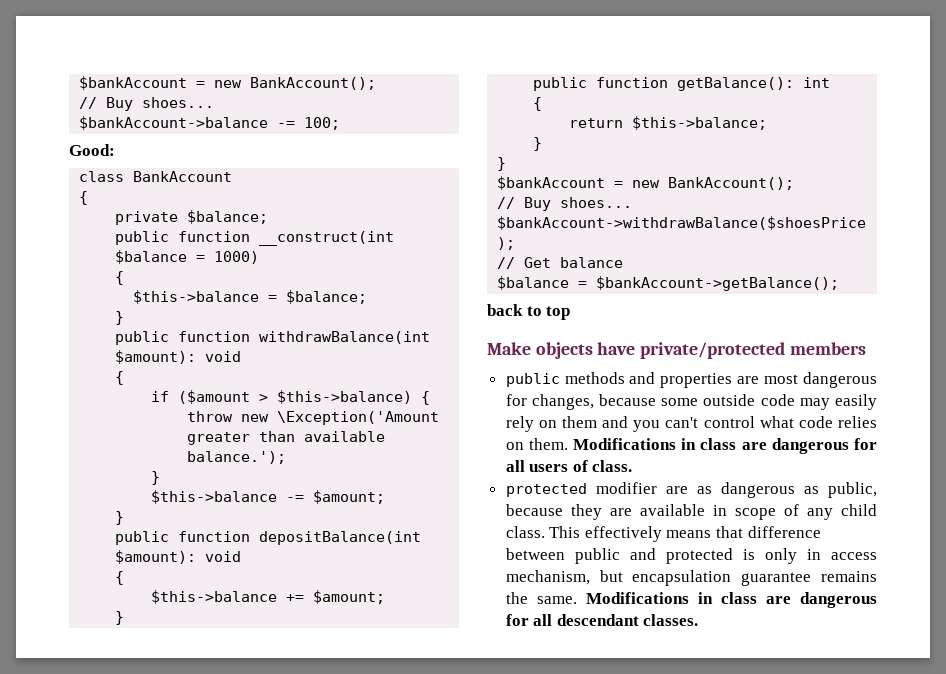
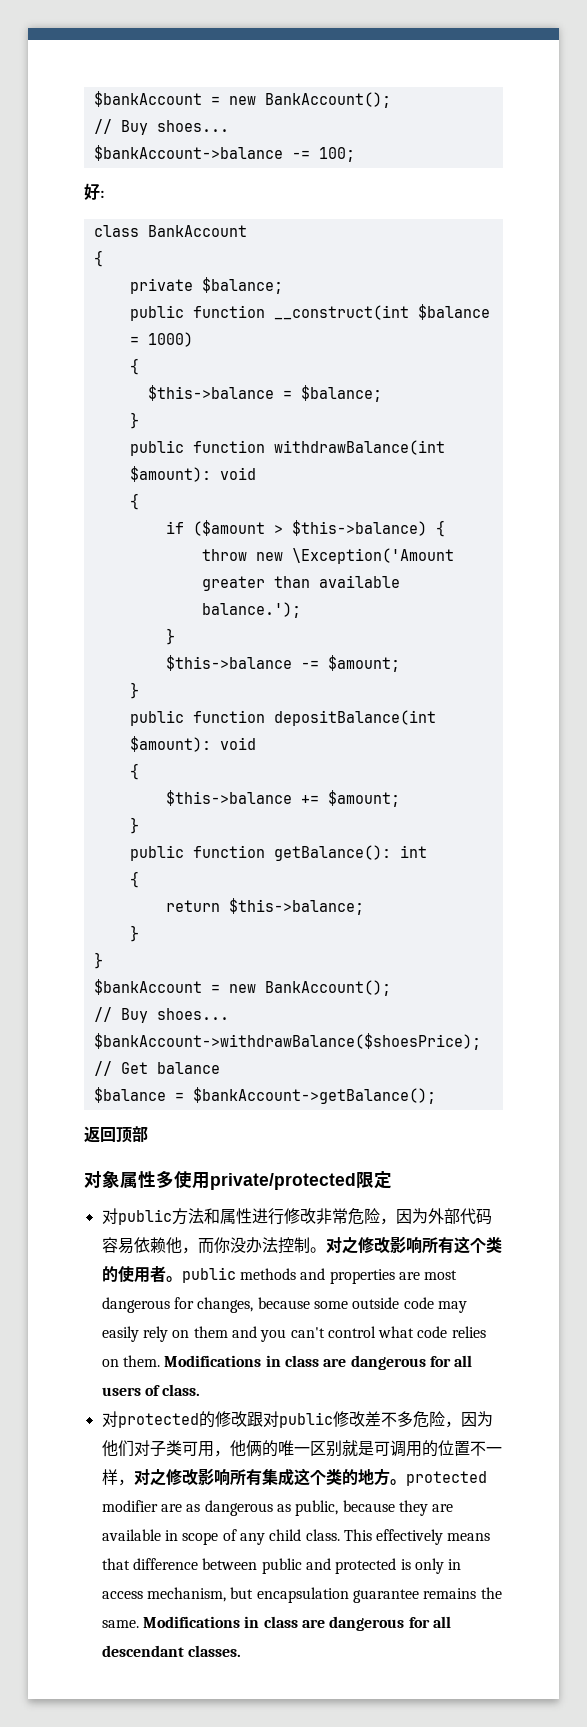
- Good:
+ 好:
- back to top
- Make objects have private/protected members
- public methods and properties are most dangerous for changes, because some outside code may easily rely on them and you can't control what code relies on them.
+ 返回顶部
+ 对象属性多使用private/protected限定
+ 对public方法和属性进行修改非常危险，因为外部代码容易依赖他，而你没办法控制。对之修改影响所有这个类的使用者。public methods and properties are most dangerous for changes, because some outside code may easily rely on them and you can't control what code relies on them.
- protected modifier are as dangerous as public, because they are available in scope of any child class.
+ 对protected的修改跟对public修改差不多危险，因为他们对子类可用，他俩的唯一区别就是可调用的位置不一样，对之修改影响所有集成这个类的地方。protected modifier are as dangerous as public, because they are available in scope of any child class.

